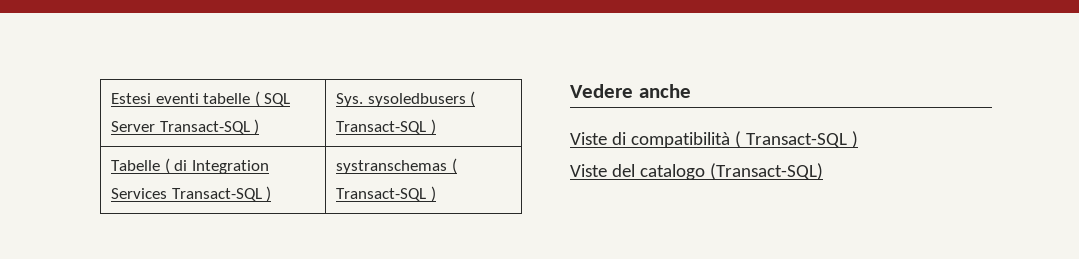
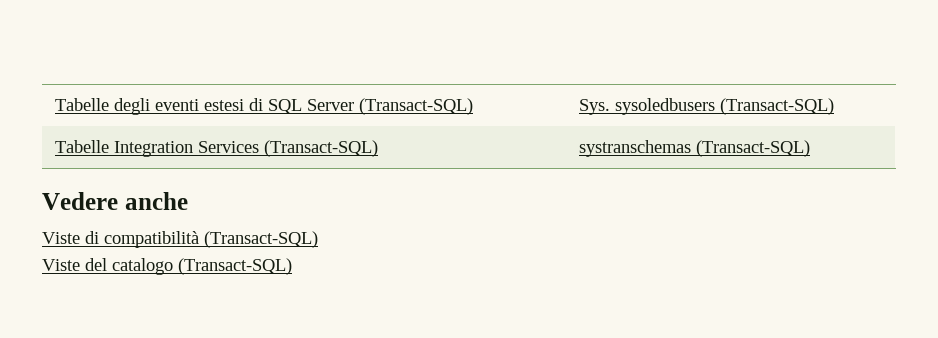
- Estesi eventi tabelle ( SQL Server Transact-SQL ) | Sys. sysoledbusers ( Transact-SQL )
- Tabelle ( di Integration Services Transact-SQL ) | systranschemas ( Transact-SQL )
+ Tabelle degli eventi estesi di SQL Server (Transact-SQL) | Sys. sysoledbusers (Transact-SQL)
+ Tabelle Integration Services (Transact-SQL) | systranschemas (Transact-SQL)
- Viste di compatibilità ( Transact-SQL )
+ Viste di compatibilità (Transact-SQL)

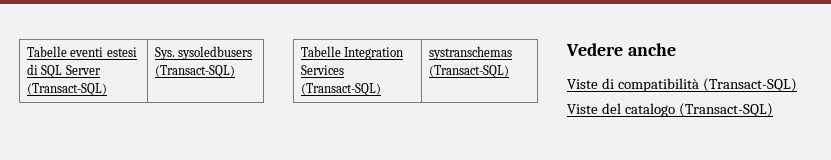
- Tabelle degli eventi estesi di SQL Server (Transact-SQL) | Sys. sysoledbusers (Transact-SQL)
+ Tabelle eventi estesi di SQL Server (Transact-SQL) | Sys. sysoledbusers (Transact-SQL)

